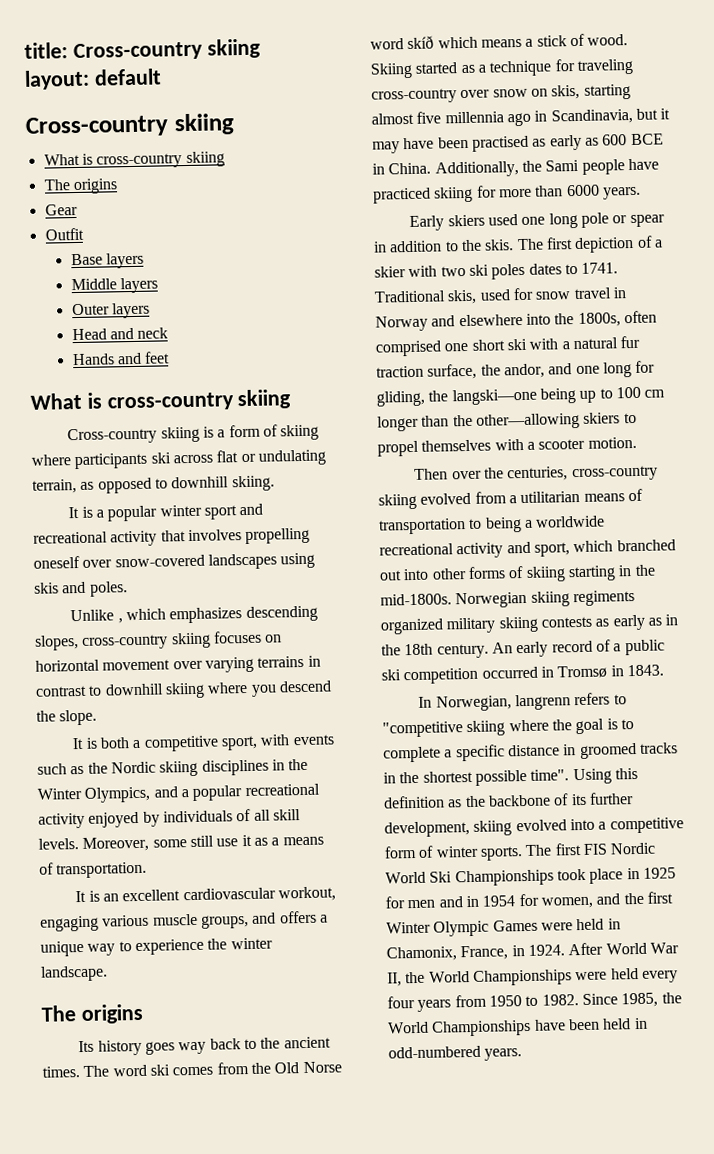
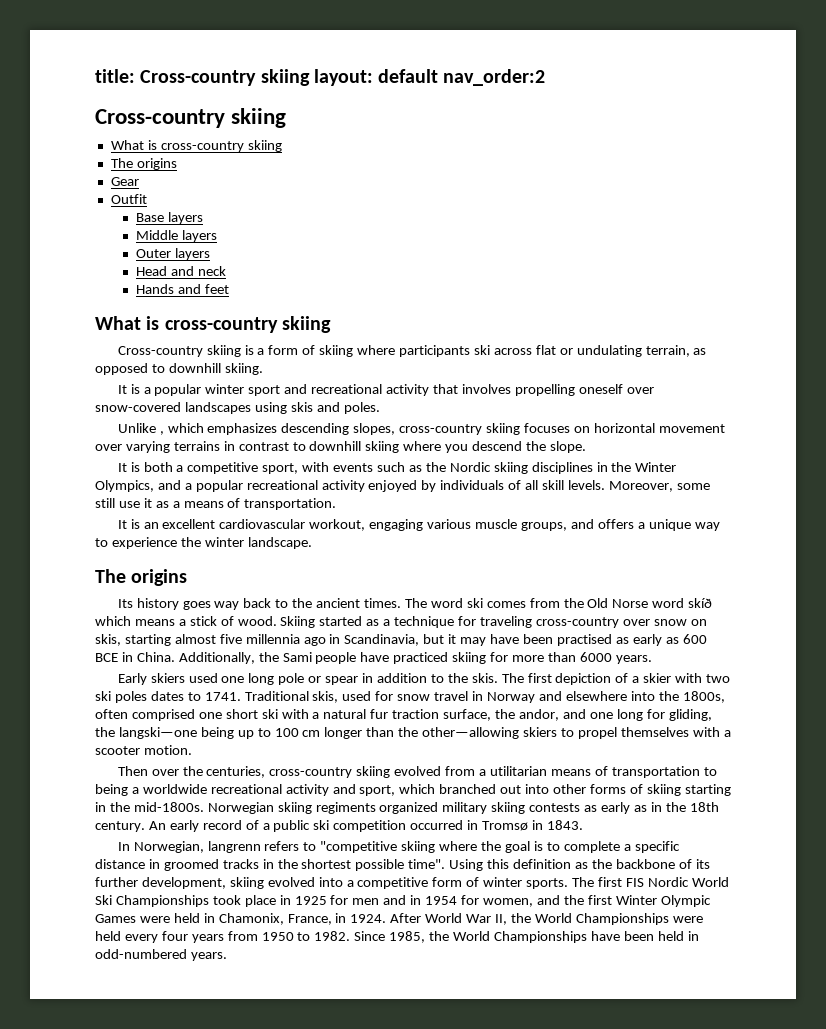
- title: Cross-country skiing layout: default
+ title: Cross-country skiing layout: default nav_order:2

